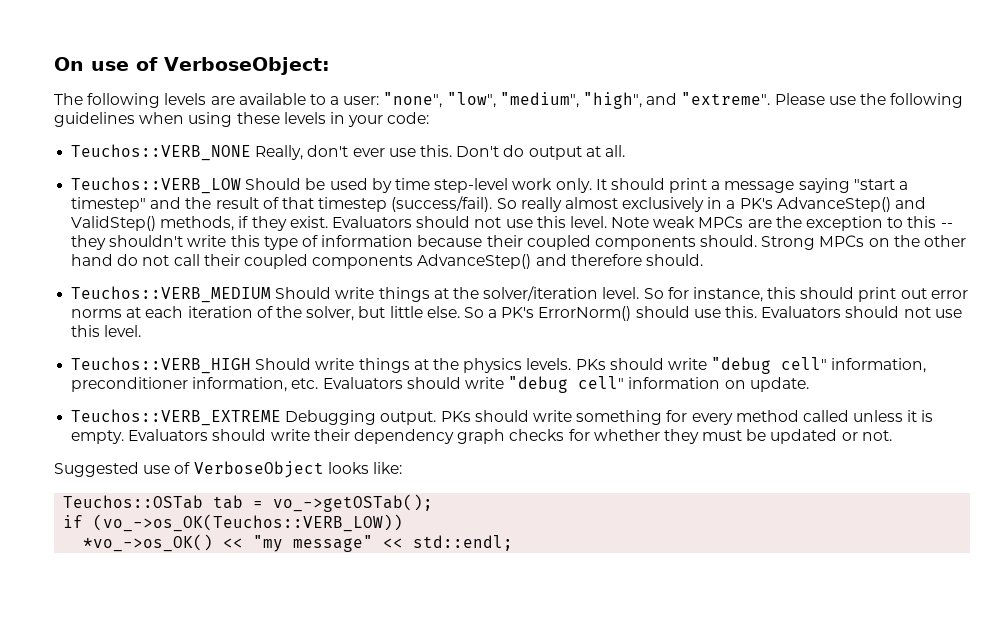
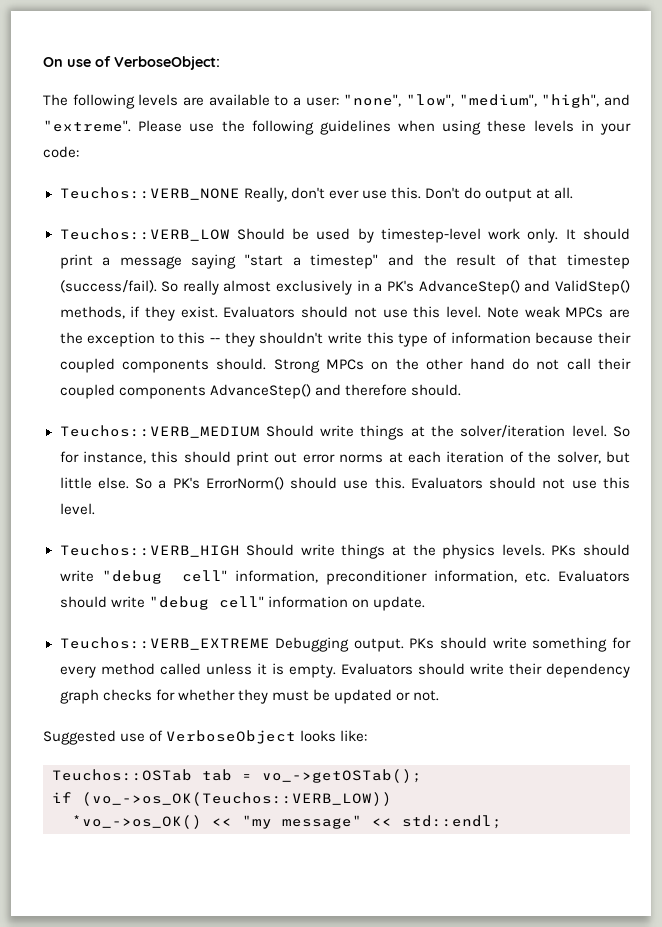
- Teuchos::VERB_LOW Should be used by time step-level work only.
+ Teuchos::VERB_LOW Should be used by timestep-level work only.

